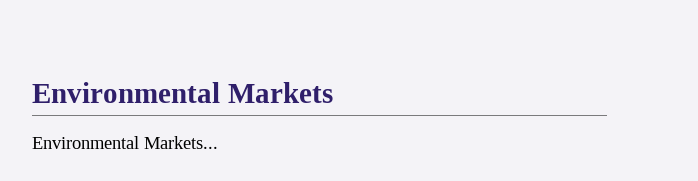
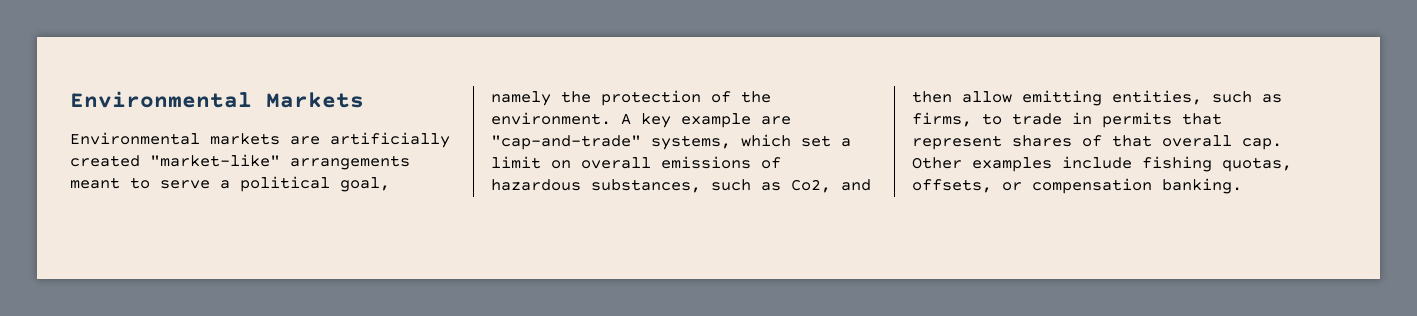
- Environmental Markets...
+ Environmental markets are artificially created "market-like" arrangements meant to serve a political goal, namely the protection of the environment. A key example are "cap-and-trade" systems, which set a limit on overall emissions of hazardous substances, such as Co2, and then allow emitting entities, such as firms, to trade in permits that represent shares of that overall cap. Other examples include fishing quotas, offsets, or compensation banking.

